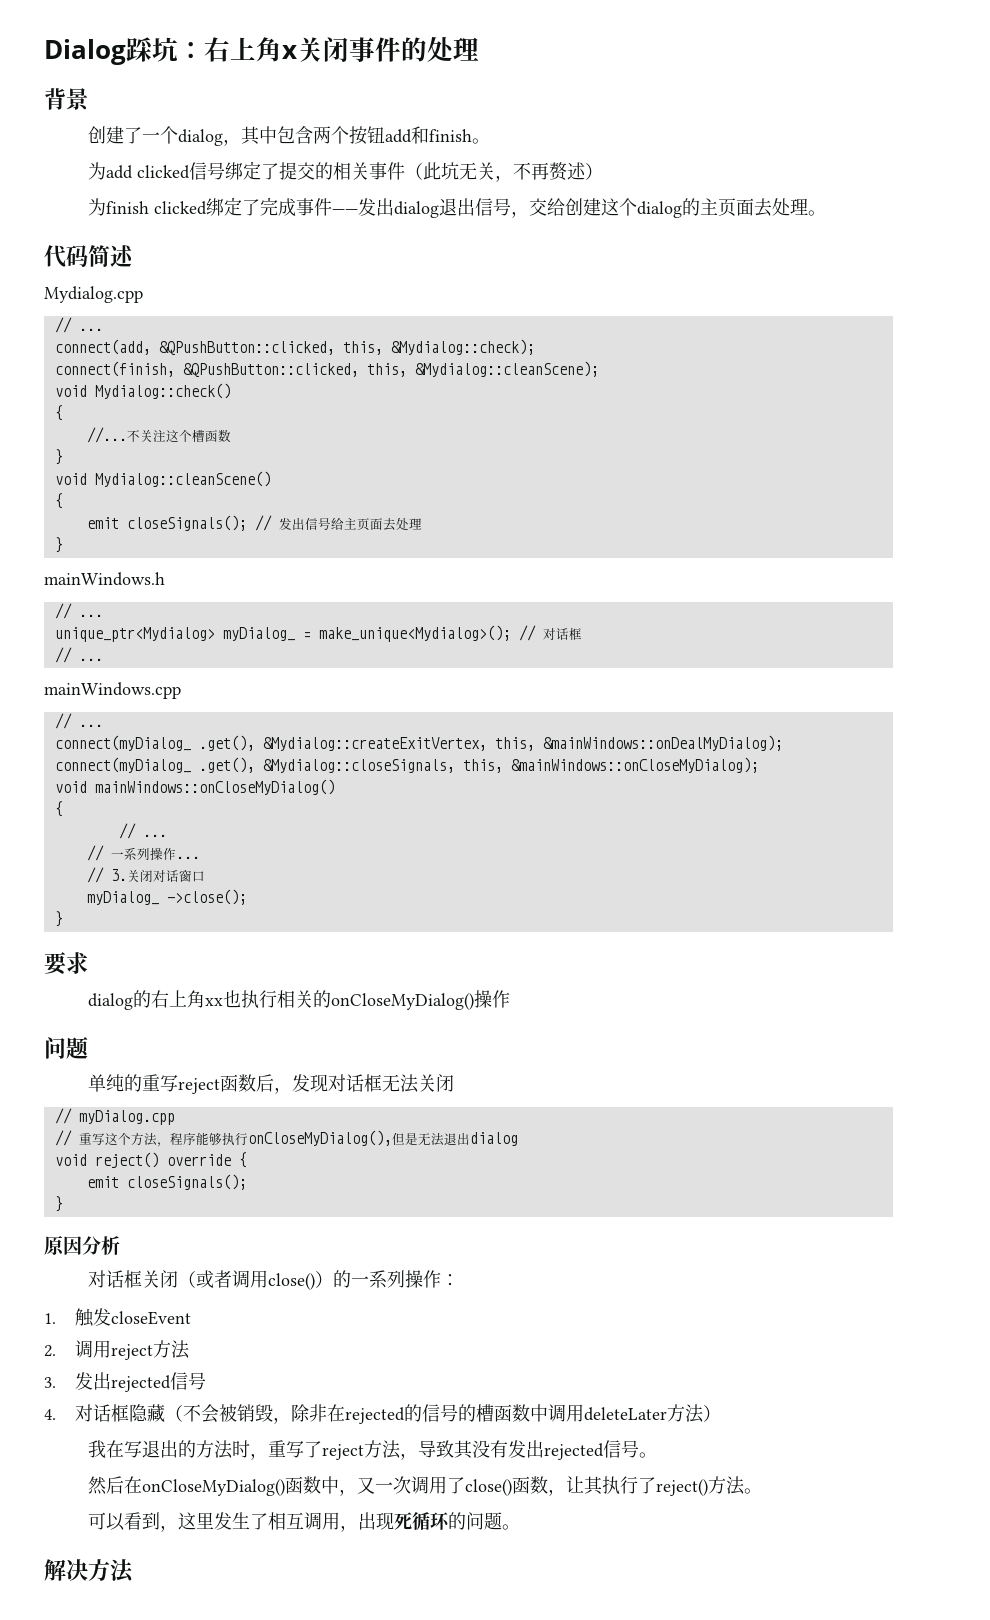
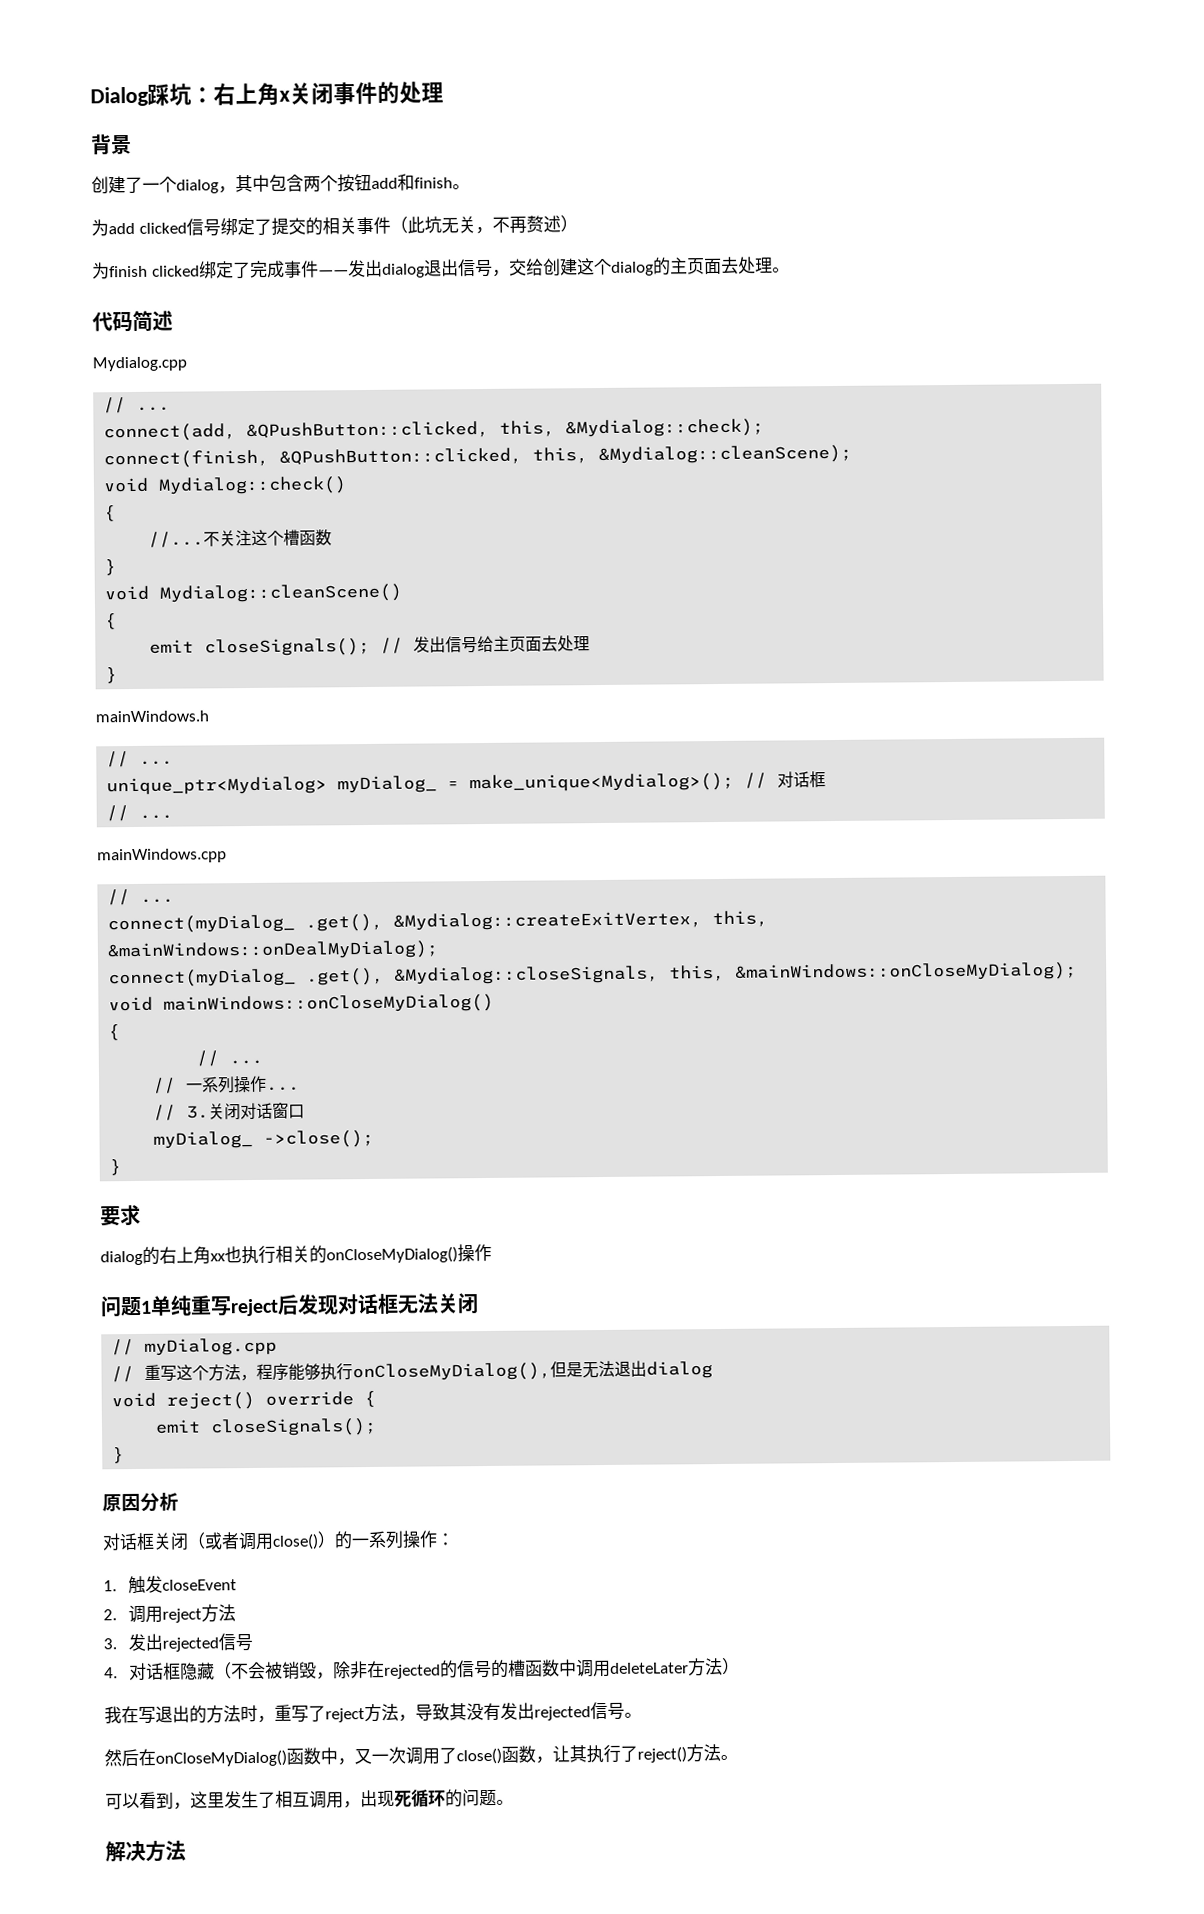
  dialog的右上角xx也执行相关的onCloseMyDialog()操作
- 问题
- 单纯的重写reject函数后，发现对话框无法关闭
+ 问题1单纯重写reject后发现对话框无法关闭

